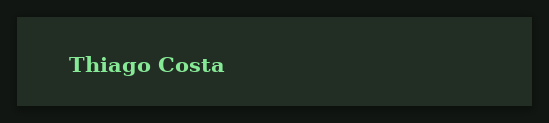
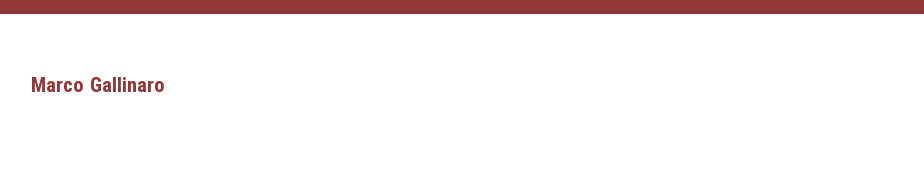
- Thiago Costa
+ Marco Gallinaro

